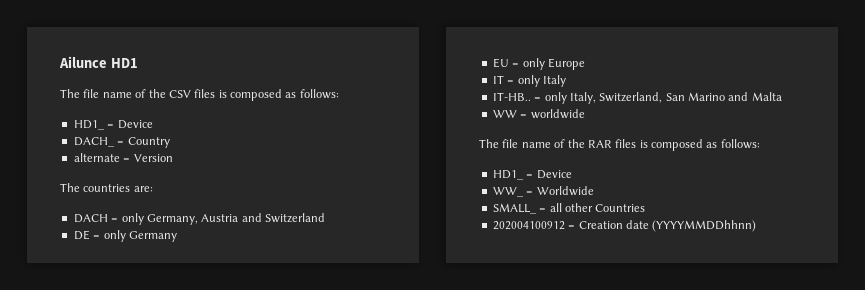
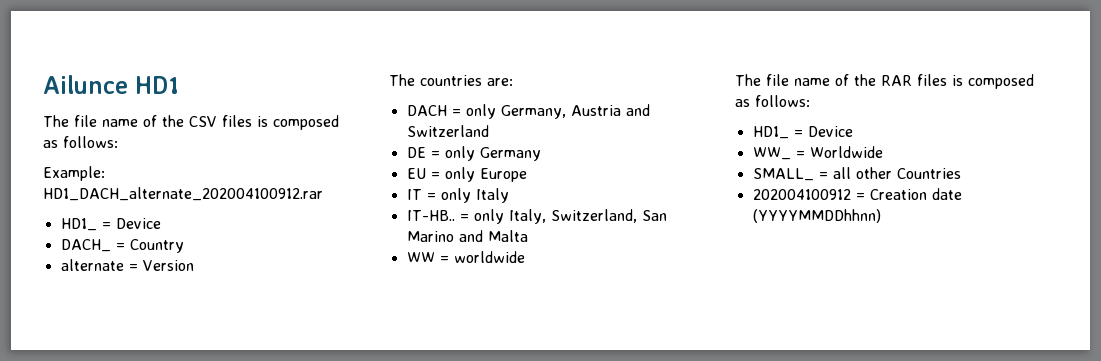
+ Example: HD1_DACH_alternate_202004100912.rar

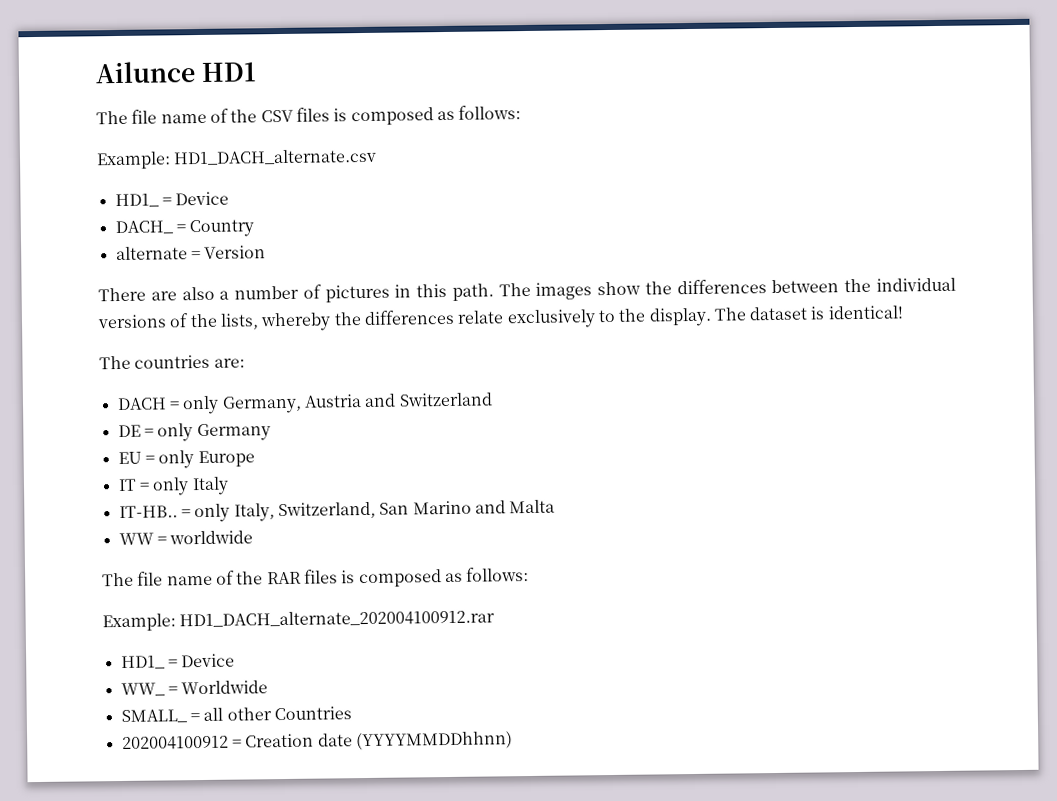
- Example: HD1_DACH_alternate_202004100912.rar
+ Example: HD1_DACH_alternate.csv
+ There are also a number of pictures in this path. The images show the differences between the individual versions of the lists, whereby the differences relate exclusively to the display. The dataset is identical!
+ Example: HD1_DACH_alternate_202004100912.rar

